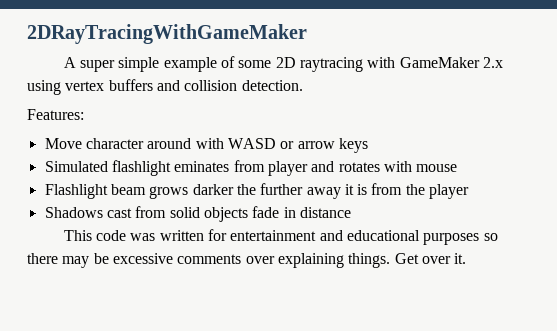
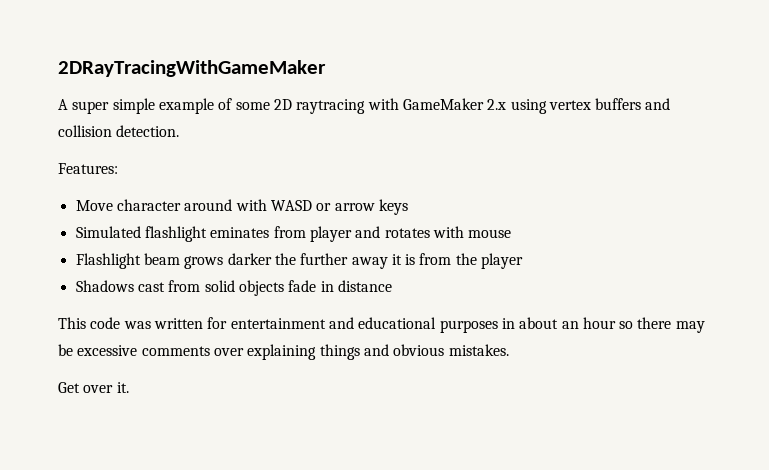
- This code was written for entertainment and educational purposes so there may be excessive comments over explaining things. Get over it.
+ This code was written for entertainment and educational purposes in about an hour so there may be excessive comments over explaining things and obvious mistakes.
+ Get over it.

